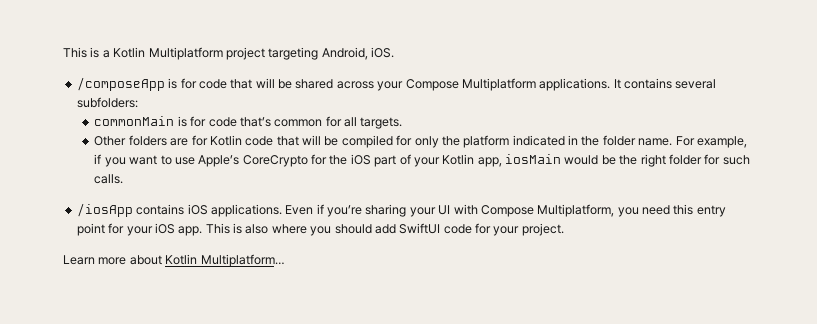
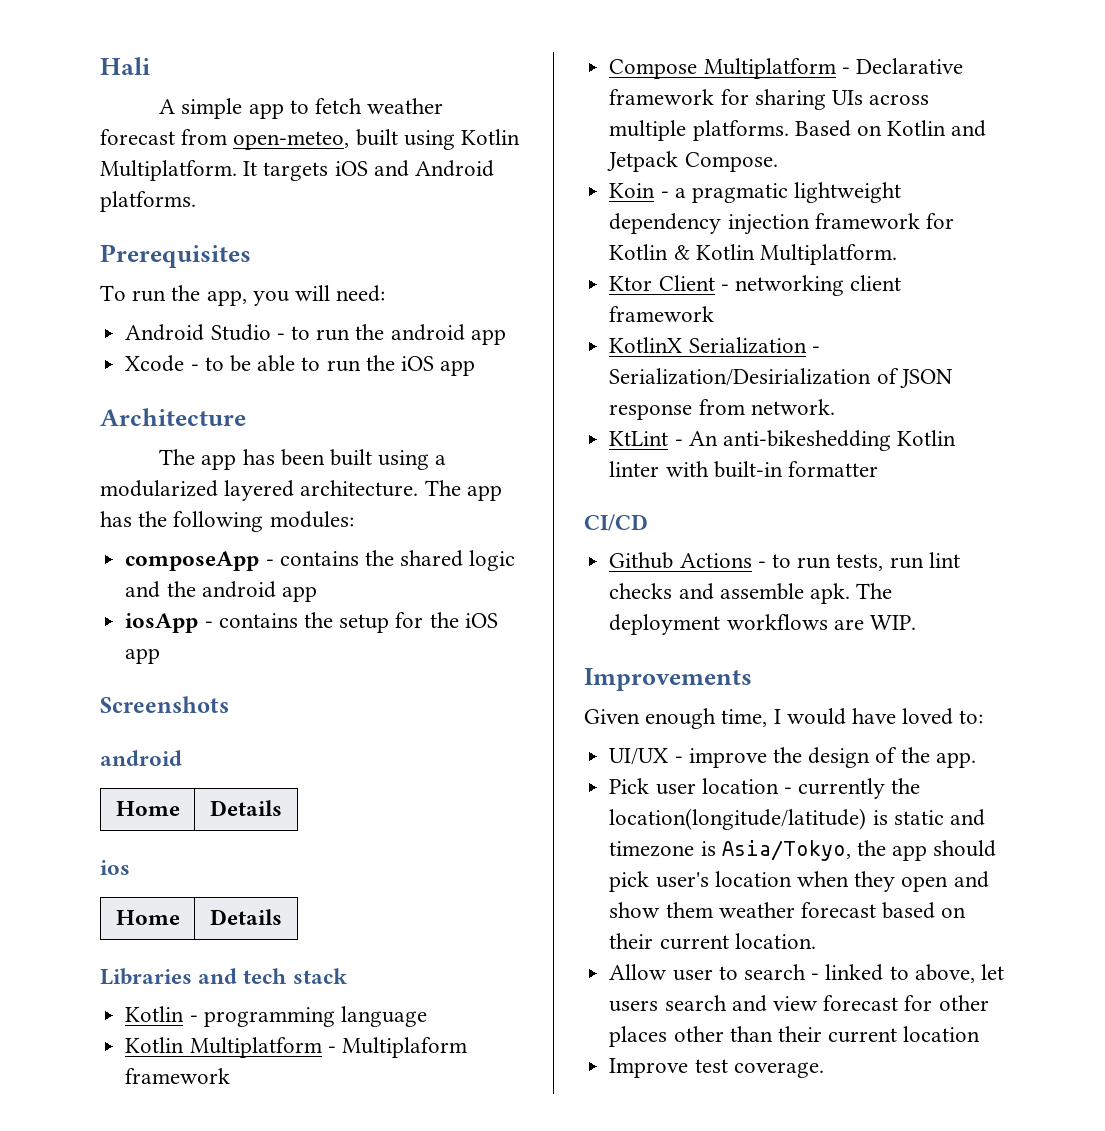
- This is a Kotlin Multiplatform project targeting Android, iOS.
- /composeApp is for code that will be shared across your Compose Multiplatform applications. It contains several subfolders:
- commonMain is for code that’s common for all targets.
- Other folders are for Kotlin code that will be compiled for only the platform indicated in the folder name. For example, if you want to use Apple’s CoreCrypto for the iOS part of your Kotlin app, iosMain would be the right folder for such calls.
- /iosApp contains iOS applications. Even if you’re sharing your UI with Compose Multiplatform, you need this entry point for your iOS app. This is also where you should add SwiftUI code for your project.
- Learn more about Kotlin Multiplatform…
+ Hali
+ A simple app to fetch weather forecast from open-meteo, built using Kotlin Multiplatform. It targets iOS and Android platforms.
+ Prerequisites
+ To run the app, you will need:
+ Android Studio - to run the android app
+ Xcode - to be able to run the iOS app
+ Architecture
+ The app has been built using a modularized layered architecture. The app has the following modules:
+ composeApp - contains the shared logic and the android app
+ iosApp - contains the setup for the iOS app
+ Screenshots
+ android
+ Home | Details
+ ios
+ Home | Details
+ Libraries and tech stack
+ Kotlin - programming language
+ Kotlin Multiplatform - Multiplaform framework
+ Compose Multiplatform - Declarative framework for sharing UIs across multiple platforms. Based on Kotlin and Jetpack Compose.
+ Koin - a pragmatic lightweight dependency injection framework for Kotlin & Kotlin Multiplatform.
+ Ktor Client - networking client framework
+ KotlinX Serialization - Serialization/Desirialization of JSON response from network.
+ KtLint - An anti-bikeshedding Kotlin linter with built-in formatter
+ CI/CD
+ Github Actions - to run tests, run lint checks and assemble apk. The deployment workflows are WIP.
+ Improvements
+ Given enough time, I would have loved to:
+ UI/UX - improve the design of the app.
+ Pick user location - currently the location(longitude/latitude) is static and timezone is Asia/Tokyo, the app should pick user's location when they open and show them weather forecast based on their current location.
+ Allow user to search - linked to above, let users search and view forecast for other places other than their current location
+ Improve test coverage.

